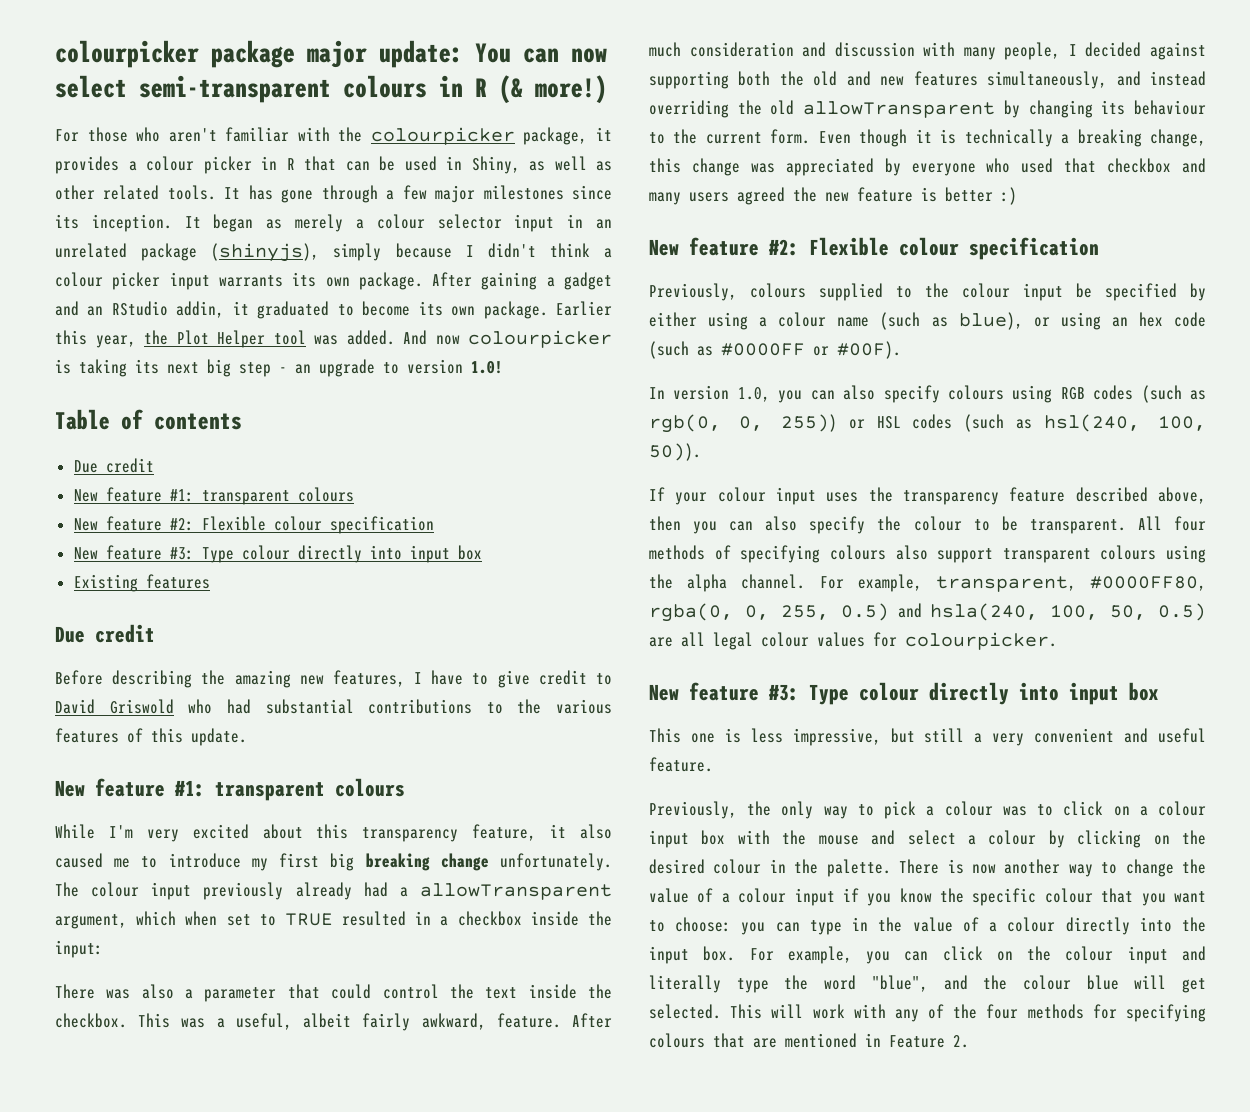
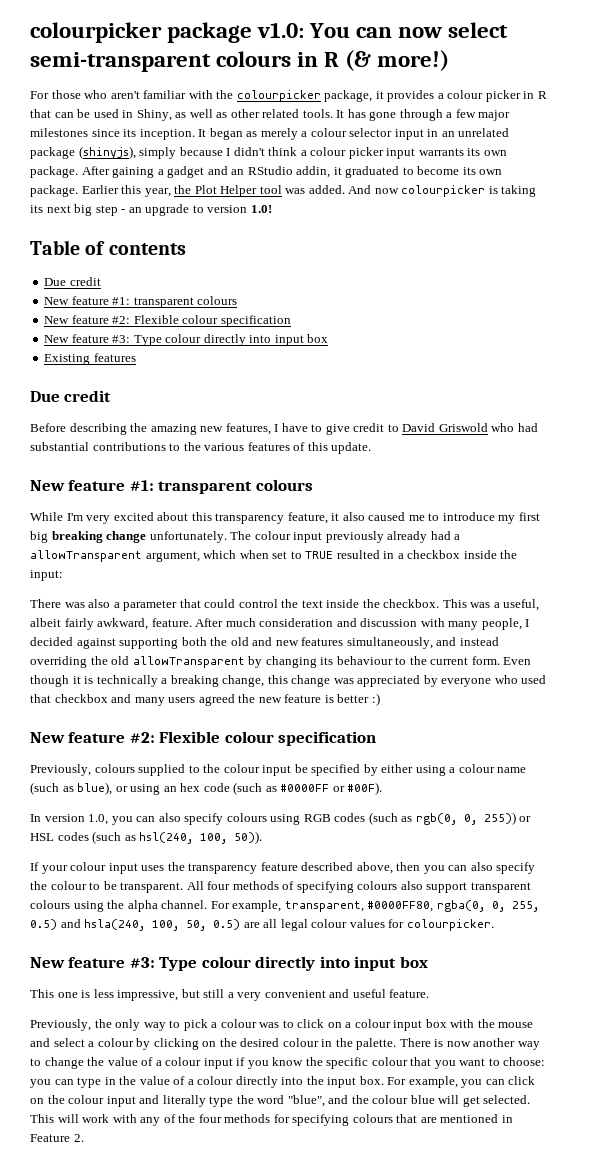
- colourpicker package major update: You can now select semi-transparent colours in R (& more!)
+ colourpicker package v1.0: You can now select semi-transparent colours in R (& more!)

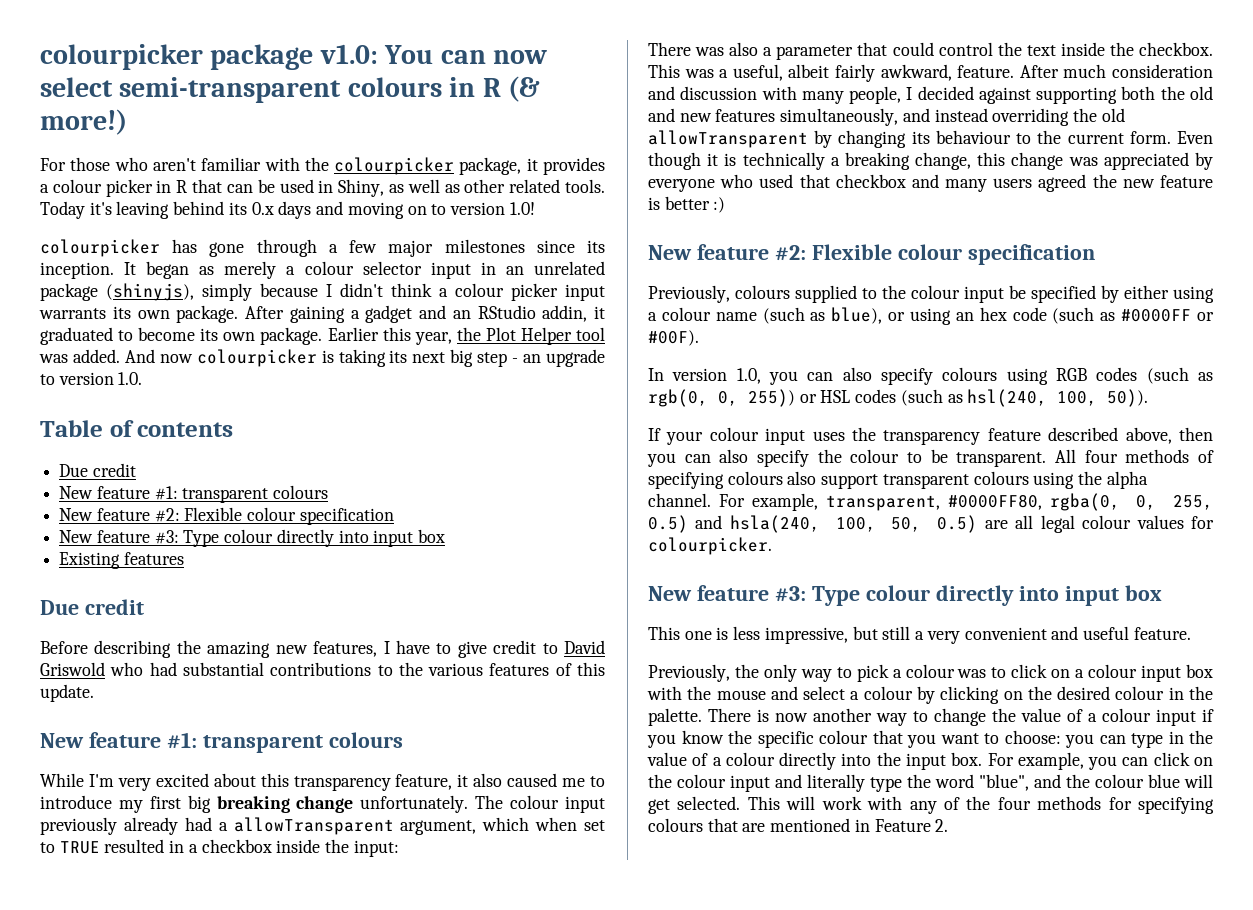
- It has gone through a few major milestones since its inception.
+ Today it's leaving behind its 0.x days and moving on to version 1.0!
+ colourpicker has gone through a few major milestones since its inception.
- And now colourpicker is taking its next big step - an upgrade to version 1.0!
+ And now colourpicker is taking its next big step - an upgrade to version 1.0.

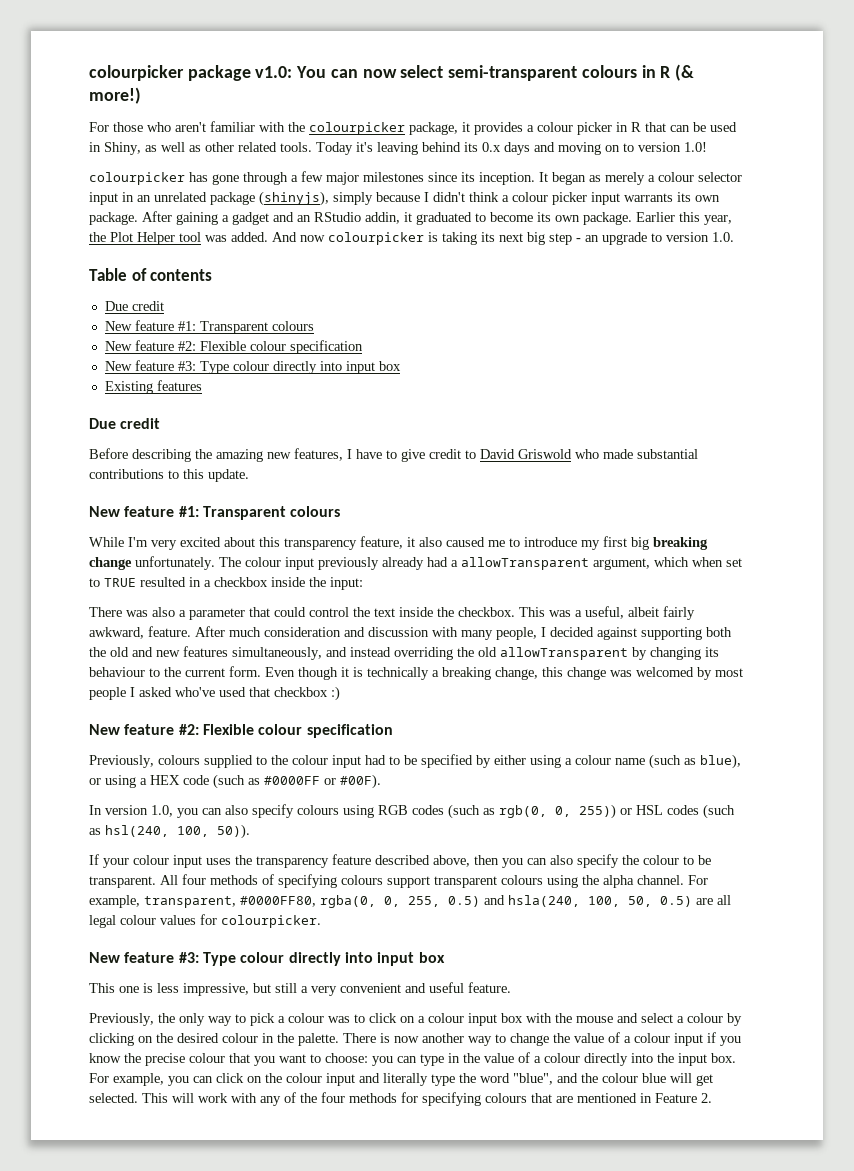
  Table of contents
  Due credit
- New feature #1: transparent colours
+ New feature #1: Transparent colours
- Before describing the amazing new features, I have to give credit to David Griswold who had substantial contributions to the various features of this update.
- New feature #1: transparent colours
+ Before describing the amazing new features, I have to give credit to David Griswold who made substantial contributions to this update.
+ New feature #1: Transparent colours
- Even though it is technically a breaking change, this change was appreciated by everyone who used that checkbox and many users agreed the new feature is better :)
+ Even though it is technically a breaking change, this change was welcomed by most people I asked who've used that checkbox :)
- Previously, colours supplied to the colour input be specified by either using a colour name (such as blue), or using an hex code (such as #0000FF or #00F).
+ Previously, colours supplied to the colour input had to be specified by either using a colour name (such as blue), or using a HEX code (such as #0000FF or #00F).
- All four methods of specifying colours also support transparent colours using the alpha channel.
+ All four methods of specifying colours support transparent colours using the alpha channel.
- There is now another way to change the value of a colour input if you know the specific colour that you want to choose: you can type in the value of a colour directly into the input box.
+ There is now another way to change the value of a colour input if you know the precise colour that you want to choose: you can type in the value of a colour directly into the input box.

